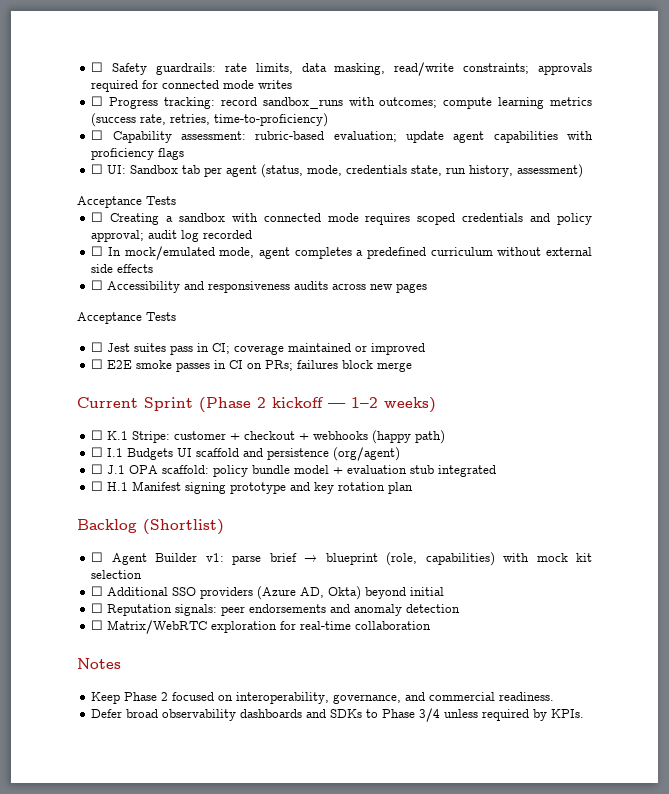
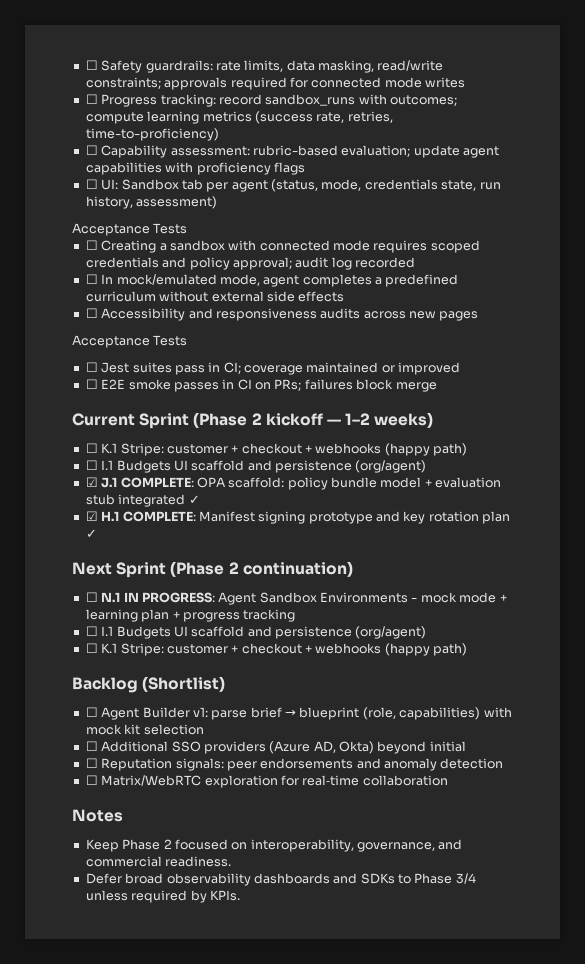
- ☐ J.1 OPA scaffold: policy bundle model + evaluation stub integrated
- ☐ H.1 Manifest signing prototype and key rotation plan
+ ☑ J.1 COMPLETE: OPA scaffold: policy bundle model + evaluation stub integrated ✓
+ ☑ H.1 COMPLETE: Manifest signing prototype and key rotation plan ✓
+ Next Sprint (Phase 2 continuation)
+ ☐ N.1 IN PROGRESS: Agent Sandbox Environments - mock mode + learning plan + progress tracking
+ ☐ I.1 Budgets UI scaffold and persistence (org/agent)
+ ☐ K.1 Stripe: customer + checkout + webhooks (happy path)

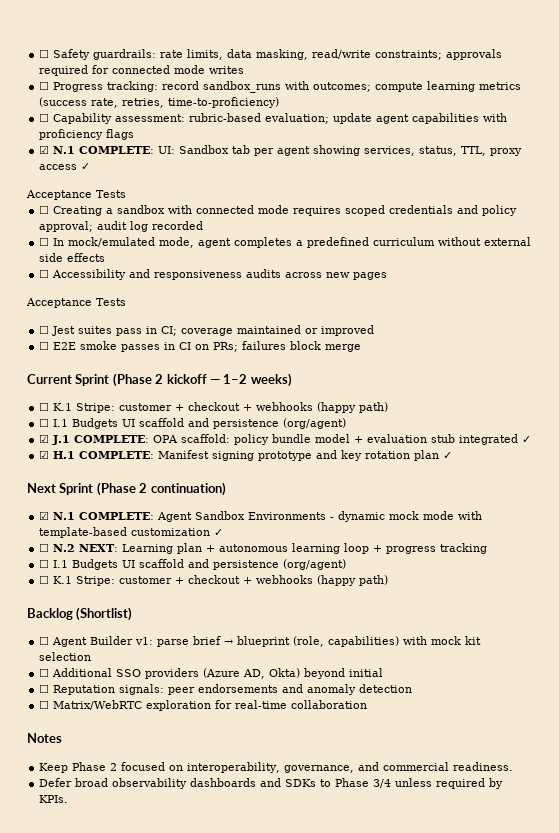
- ☐ UI: Sandbox tab per agent (status, mode, credentials state, run history, assessment)
+ ☑ N.1 COMPLETE: UI: Sandbox tab per agent showing services, status, TTL, proxy access ✓
- ☐ N.1 IN PROGRESS: Agent Sandbox Environments - mock mode + learning plan + progress tracking
+ ☑ N.1 COMPLETE: Agent Sandbox Environments - dynamic mock mode with template-based customization ✓
+ ☐ N.2 NEXT: Learning plan + autonomous learning loop + progress tracking

